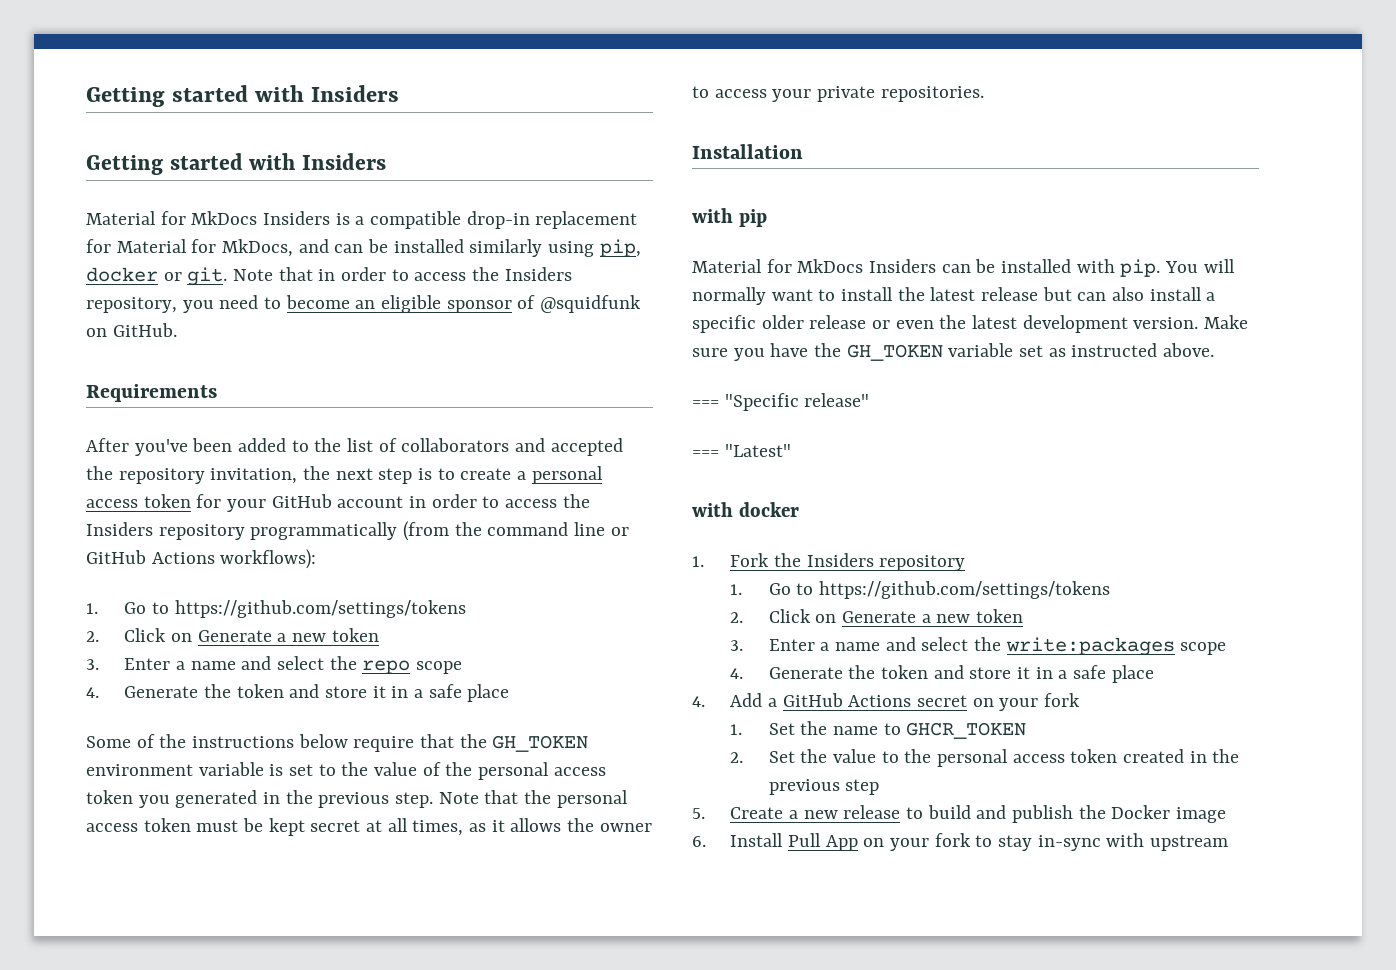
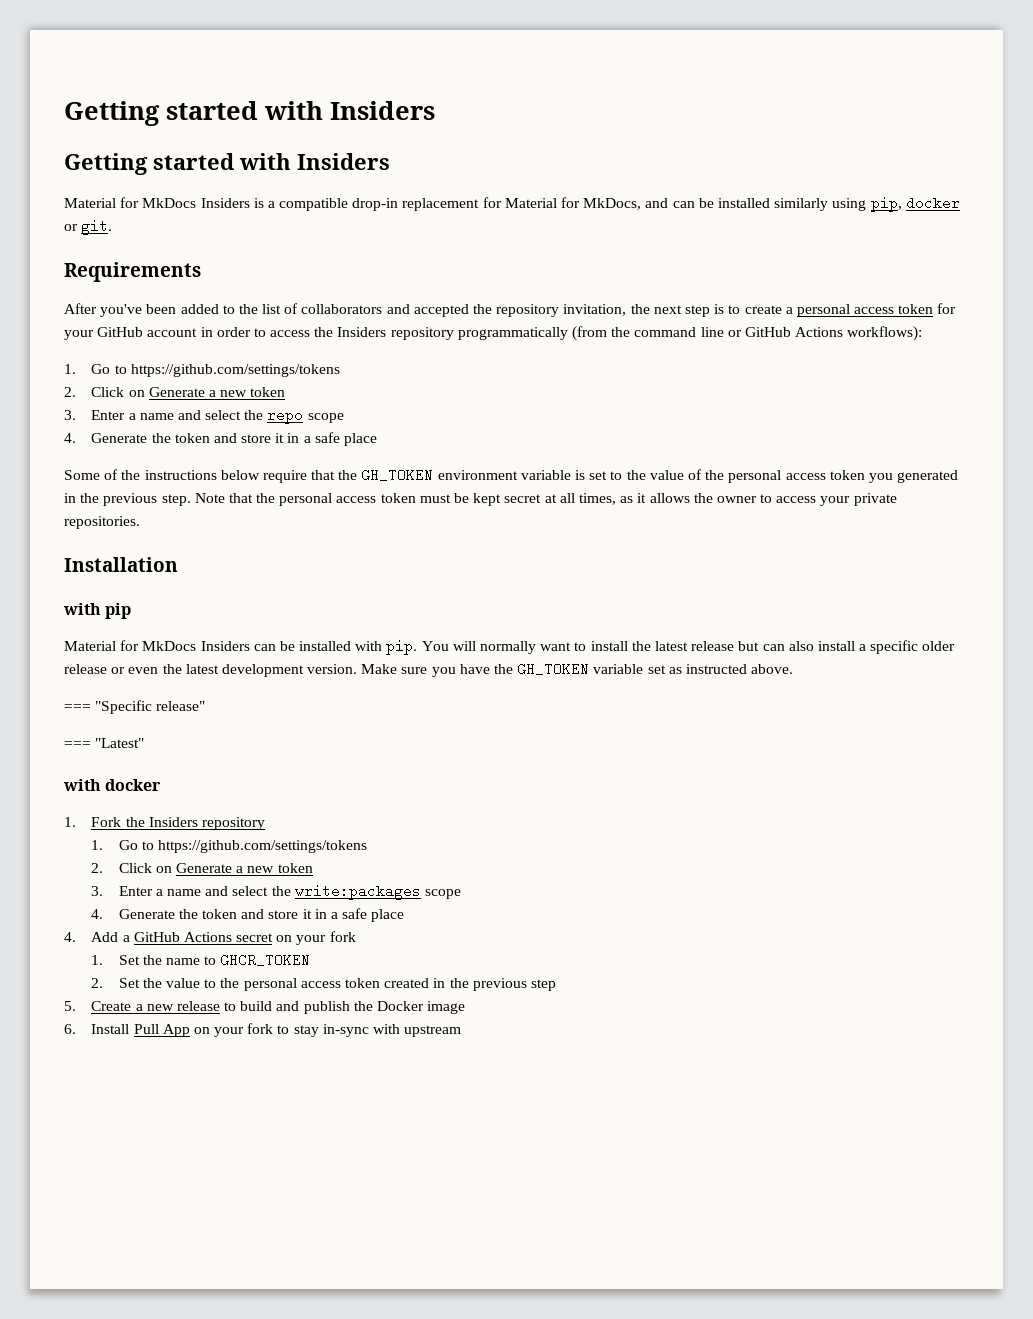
- Note that in order to access the Insiders repository, you need to become an eligible sponsor of @squidfunk on GitHub.

